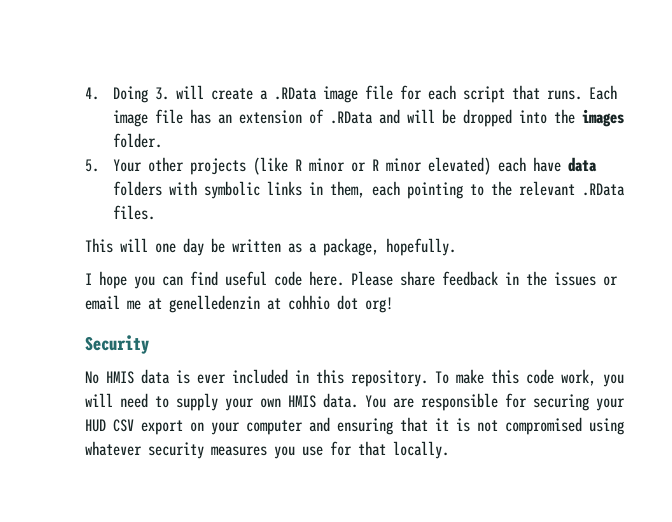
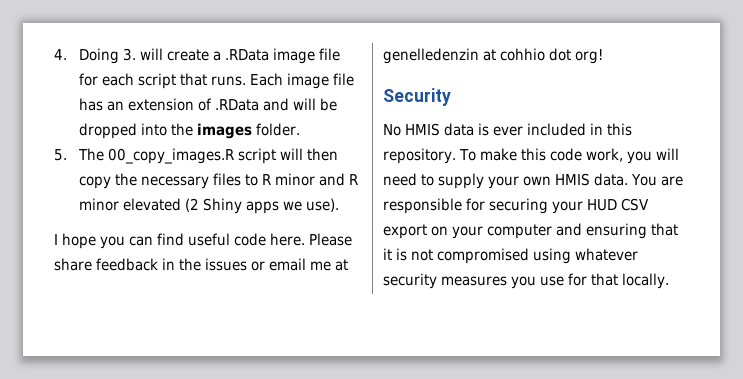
- 5. Your other projects (like R minor or R minor elevated) each have data folders with symbolic links in them, each pointing to the relevant .RData files.
- This will one day be written as a package, hopefully.
+ 5. The 00_copy_images.R script will then copy the necessary files to R minor and R minor elevated (2 Shiny apps we use).

